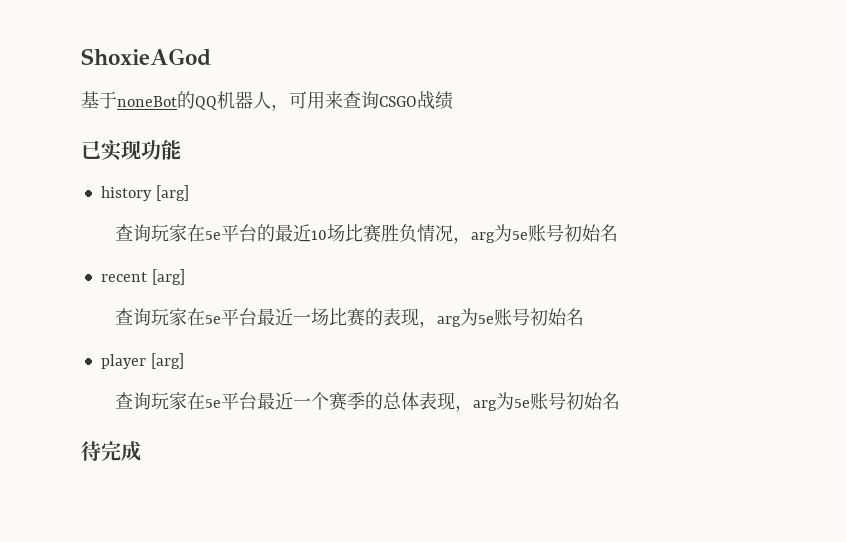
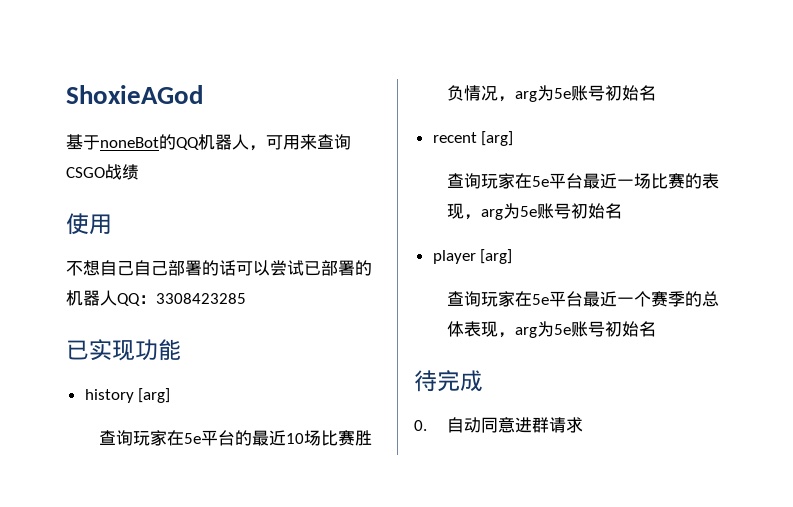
+ 使用
+ 不想自己自己部署的话可以尝试已部署的机器人QQ：3308423285
+ 0.自动同意进群请求

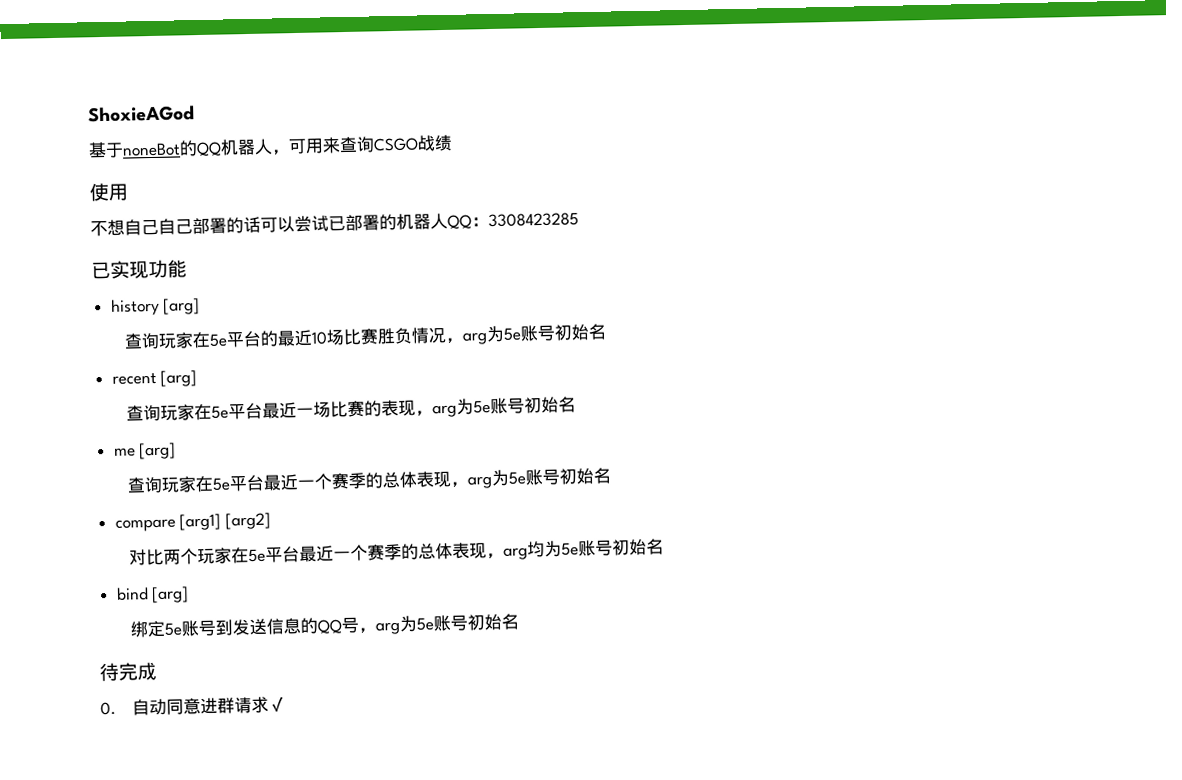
- player [arg]
+ me [arg]
+ compare [arg1] [arg2]
+ 对比两个玩家在5e平台最近一个赛季的总体表现，arg均为5e账号初始名
+ bind [arg]
+ 绑定5e账号到发送信息的QQ号，arg为5e账号初始名
- 0.自动同意进群请求
+ 0.自动同意进群请求✓

